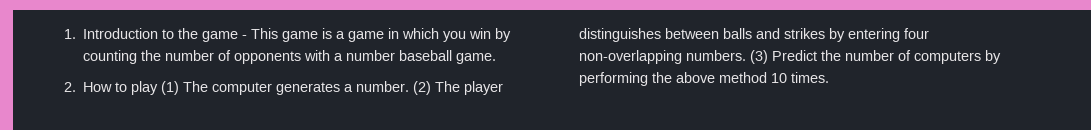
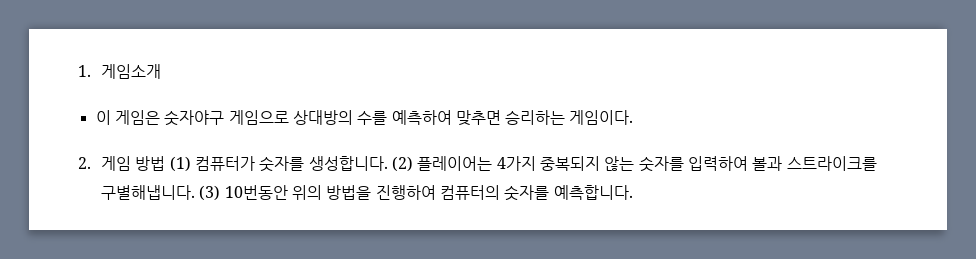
- 1. Introduction to the game - This game is a game in which you win by counting the number of opponents with a number baseball game.
- 2. How to play (1) The computer generates a number. (2) The player distinguishes between balls and strikes by entering four non-overlapping numbers. (3) Predict the number of computers by performing the above method 10 times.
+ 1. 게임소개
+ 이 게임은 숫자야구 게임으로 상대방의 수를 예측하여 맞추면 승리하는 게임이다.
+ 2. 게임 방법 (1) 컴퓨터가 숫자를 생성합니다. (2) 플레이어는 4가지 중복되지 않는 숫자를 입력하여 볼과 스트라이크를 구별해냅니다. (3) 10번동안 위의 방법을 진행하여 컴퓨터의 숫자를 예측합니다.

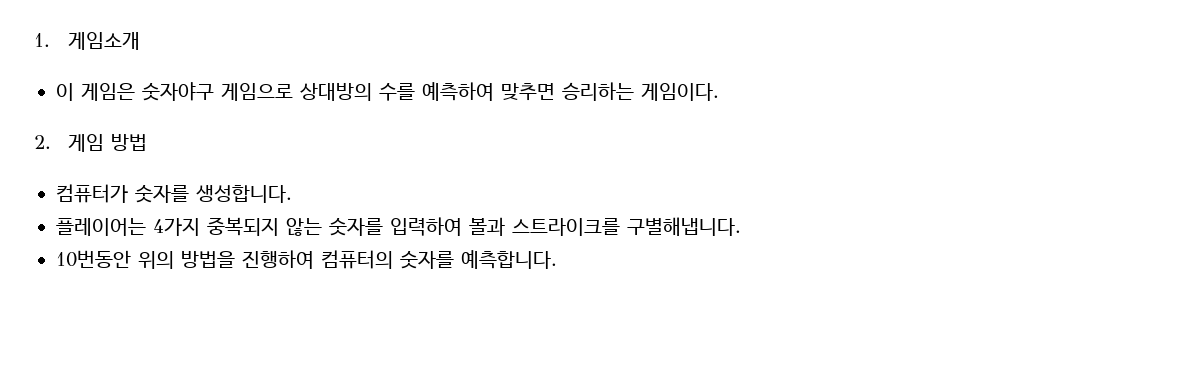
- 2. 게임 방법 (1) 컴퓨터가 숫자를 생성합니다. (2) 플레이어는 4가지 중복되지 않는 숫자를 입력하여 볼과 스트라이크를 구별해냅니다. (3) 10번동안 위의 방법을 진행하여 컴퓨터의 숫자를 예측합니다.
+ 2. 게임 방법
+ 컴퓨터가 숫자를 생성합니다.
+ 플레이어는 4가지 중복되지 않는 숫자를 입력하여 볼과 스트라이크를 구별해냅니다.
+ 10번동안 위의 방법을 진행하여 컴퓨터의 숫자를 예측합니다.

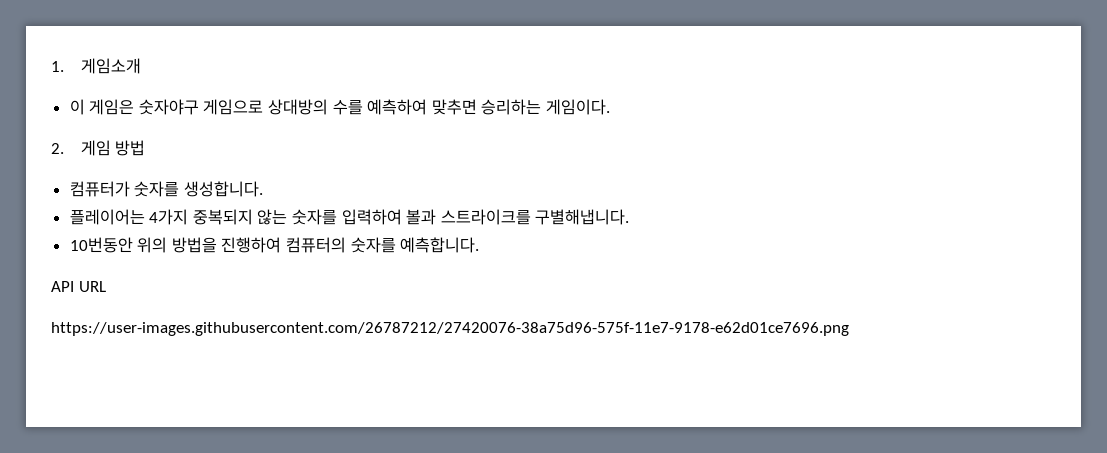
+ API URL
+ https://user-images.githubusercontent.com/26787212/27420076-38a75d96-575f-11e7-9178-e62d01ce7696.png

